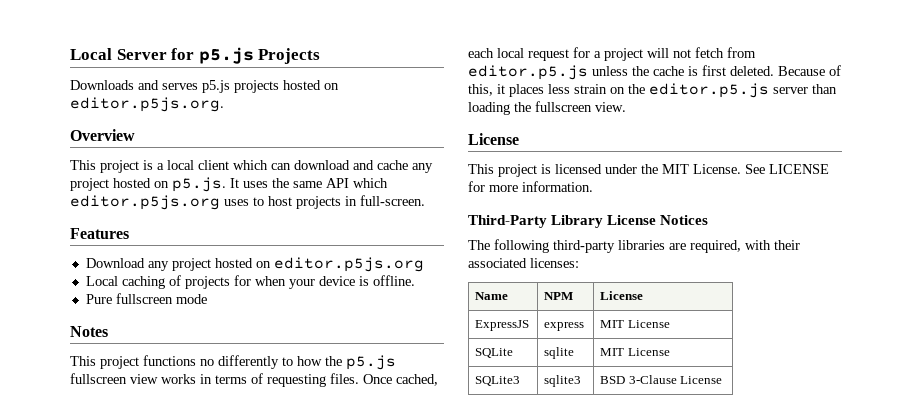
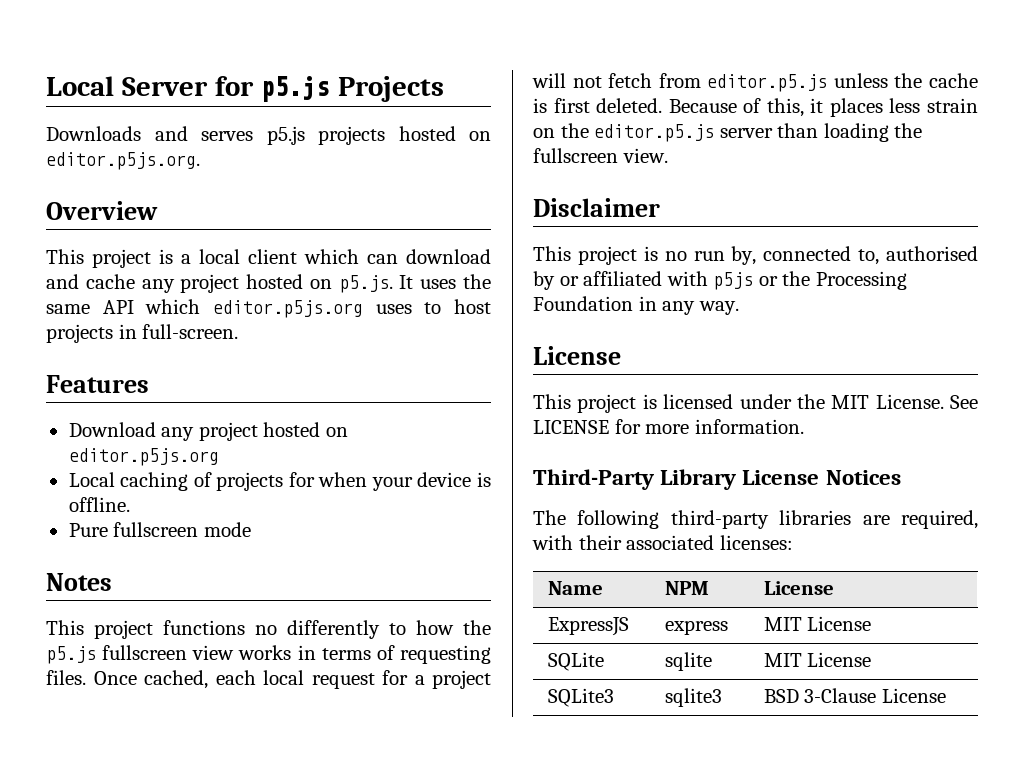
+ Disclaimer
+ This project is no run by, connected to, authorised by or affiliated with p5js or the Processing Foundation in any way.

